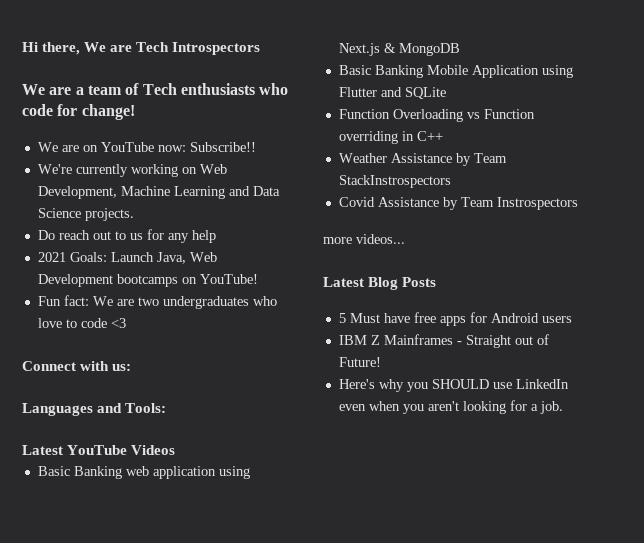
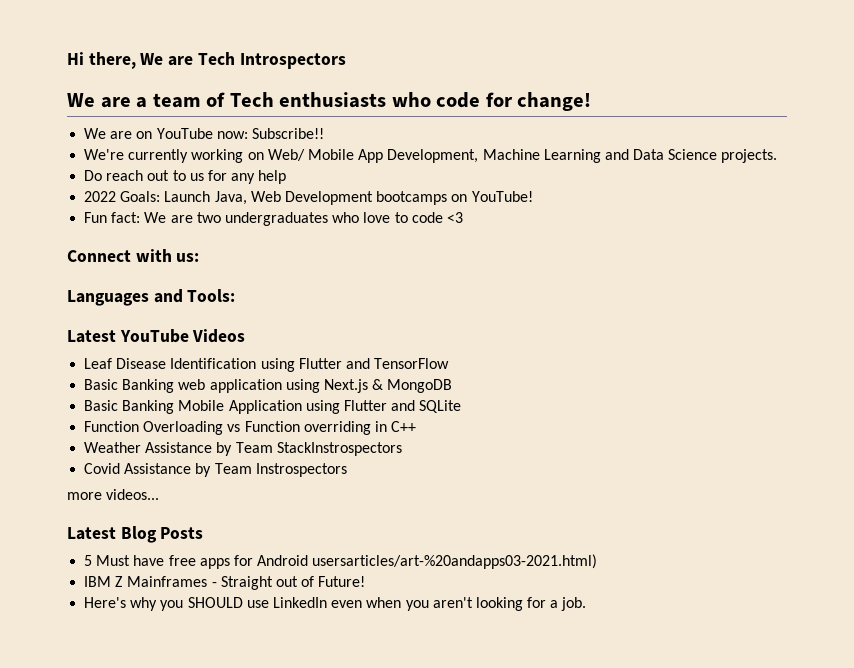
- We're currently working on Web Development, Machine Learning and Data Science projects.
+ We're currently working on Web/ Mobile App Development, Machine Learning and Data Science projects.
- 2021 Goals: Launch Java, Web Development bootcamps on YouTube!
+ 2022 Goals: Launch Java, Web Development bootcamps on YouTube!
+ Leaf Disease Identification using Flutter and TensorFlow
- 5 Must have free apps for Android users
+ 5 Must have free apps for Android usersarticles/art-%20andapps03-2021.html)

